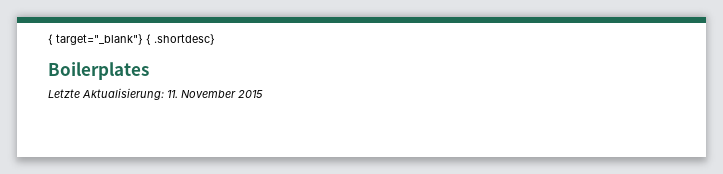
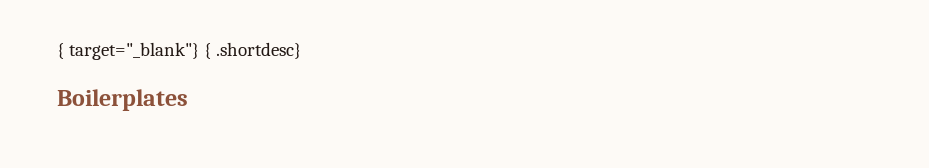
- Letzte Aktualisierung: 11. November 2015

